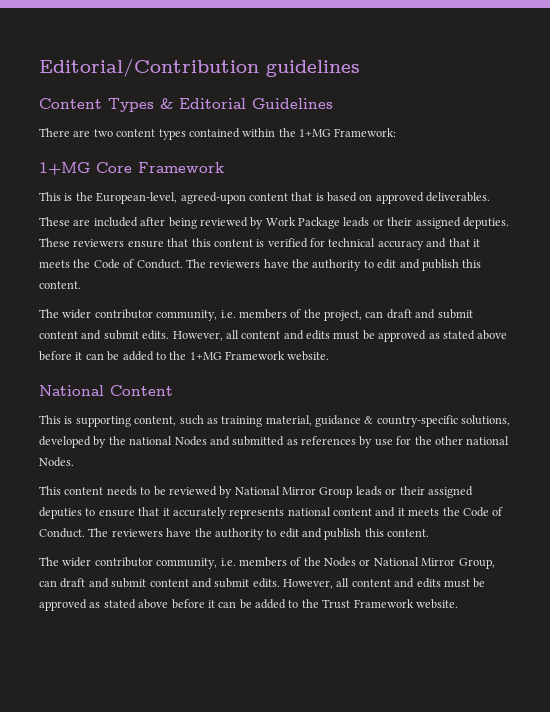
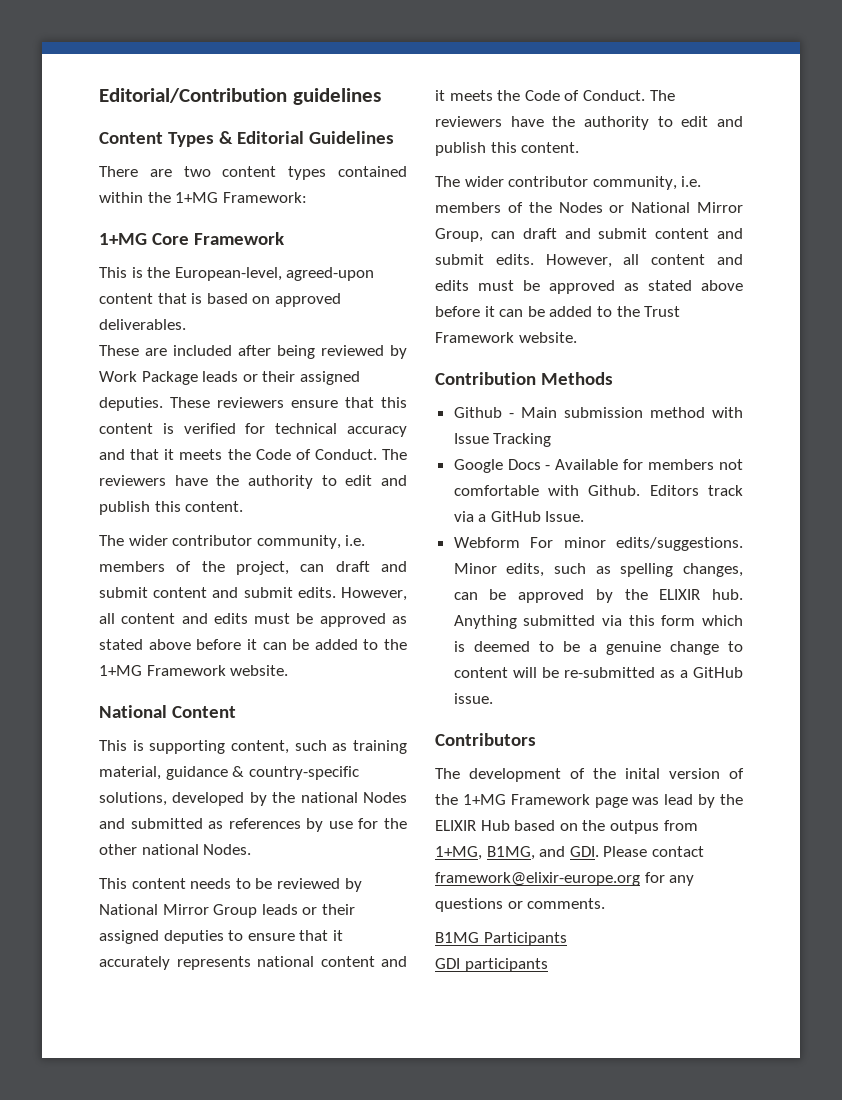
+ Contribution Methods
+ Github - Main submission method with Issue Tracking
+ Google Docs - Available for members not comfortable with Github. Editors track via a GitHub Issue.
+ Webform For minor edits/suggestions. Minor edits, such as spelling changes, can be approved by the ELIXIR hub. Anything submitted via this form which is deemed to be a genuine change to content will be re-submitted as a GitHub issue.
+ Contributors
+ The development of the inital version of the 1+MG Framework page was lead by the ELIXIR Hub based on the outpus from 1+MG, B1MG, and GDI. Please contact framework@elixir-europe.org for any questions or comments.
+ B1MG Participants
+ GDI participants

